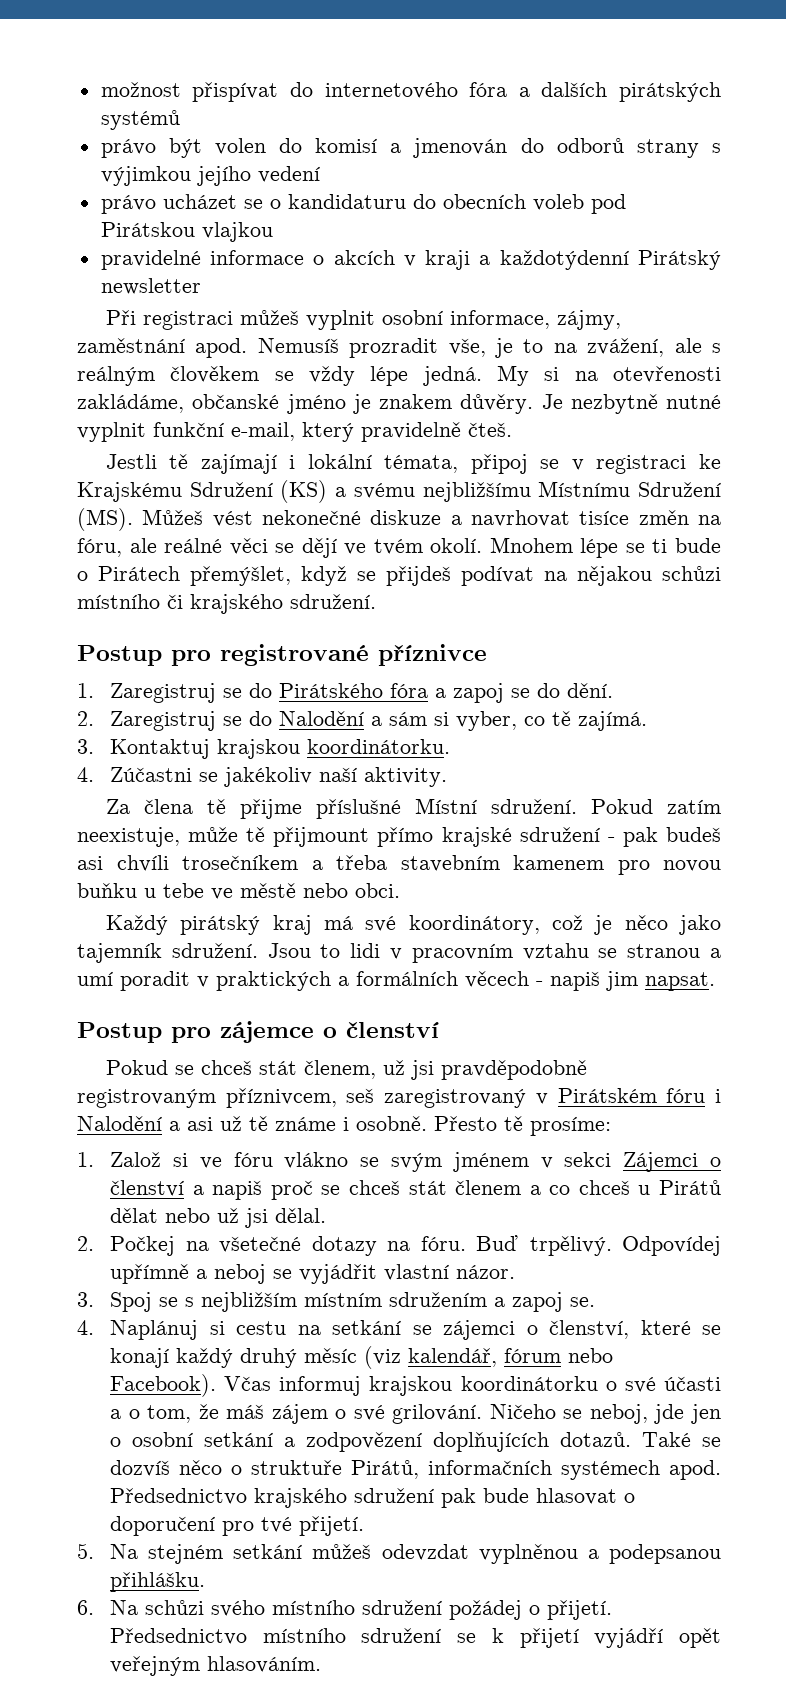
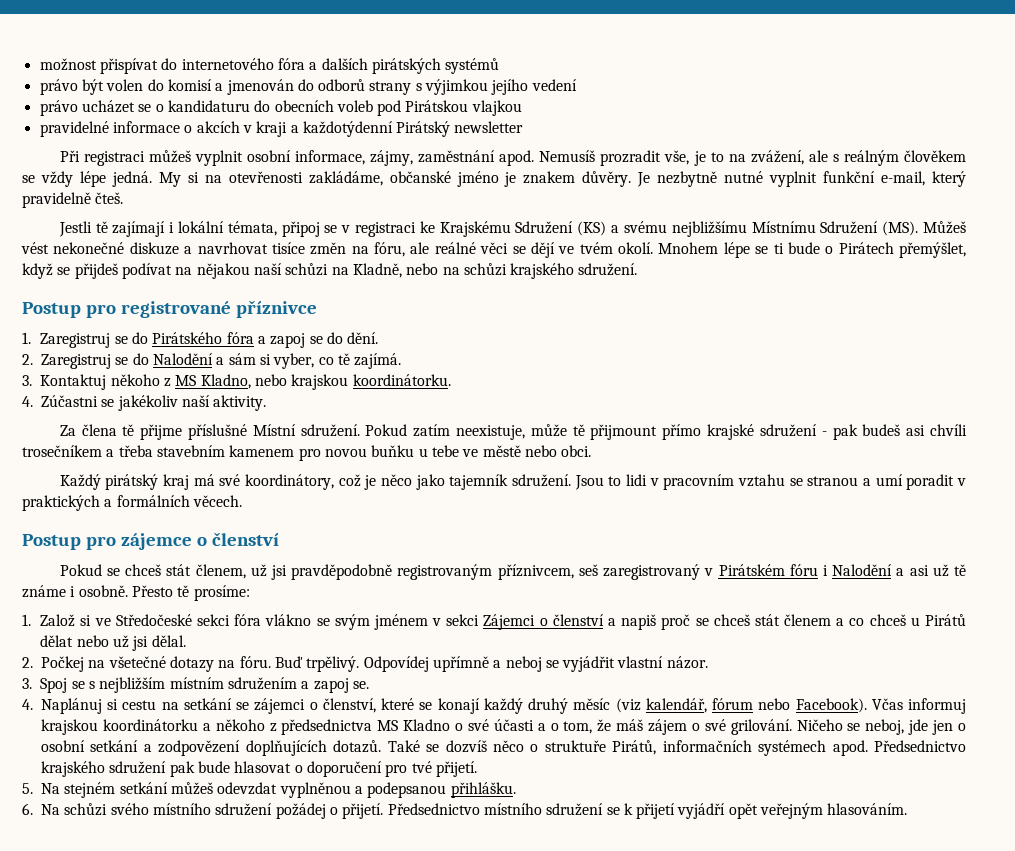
- Mnohem lépe se ti bude o Pirátech přemýšlet, když se přijdeš podívat na nějakou schůzi místního či krajského sdružení.
+ Mnohem lépe se ti bude o Pirátech přemýšlet, když se přijdeš podívat na nějakou naší schůzi na Kladně, nebo na schůzi krajského sdružení.
- 3. Kontaktuj krajskou koordinátorku.
+ 3. Kontaktuj někoho z MS Kladno, nebo krajskou koordinátorku.
- Jsou to lidi v pracovním vztahu se stranou a umí poradit v praktických a formálních věcech - napiš jim napsat.
+ Jsou to lidi v pracovním vztahu se stranou a umí poradit v praktických a formálních věcech.
- 1. Založ si ve fóru vlákno se svým jménem v sekci Zájemci o členství a napiš proč se chceš stát členem a co chceš u Pirátů dělat nebo už jsi dělal.
+ 1. Založ si ve Středočeské sekci fóra vlákno se svým jménem v sekci Zájemci o členství a napiš proč se chceš stát členem a co chceš u Pirátů dělat nebo už jsi dělal.
- Včas informuj krajskou koordinátorku o své účasti a o tom, že máš zájem o své grilování.
+ Včas informuj krajskou koordinátorku a někoho z předsednictva MS Kladno o své účasti a o tom, že máš zájem o své grilování.

